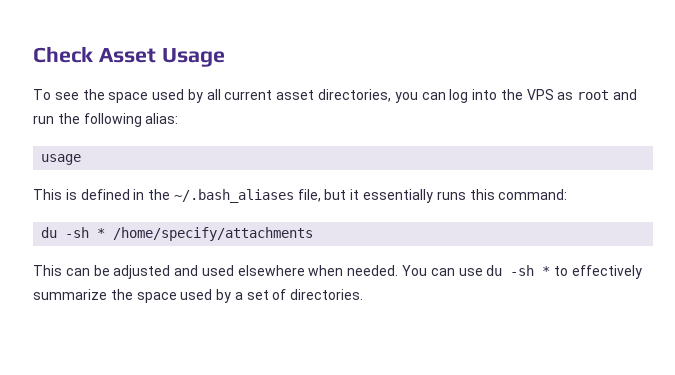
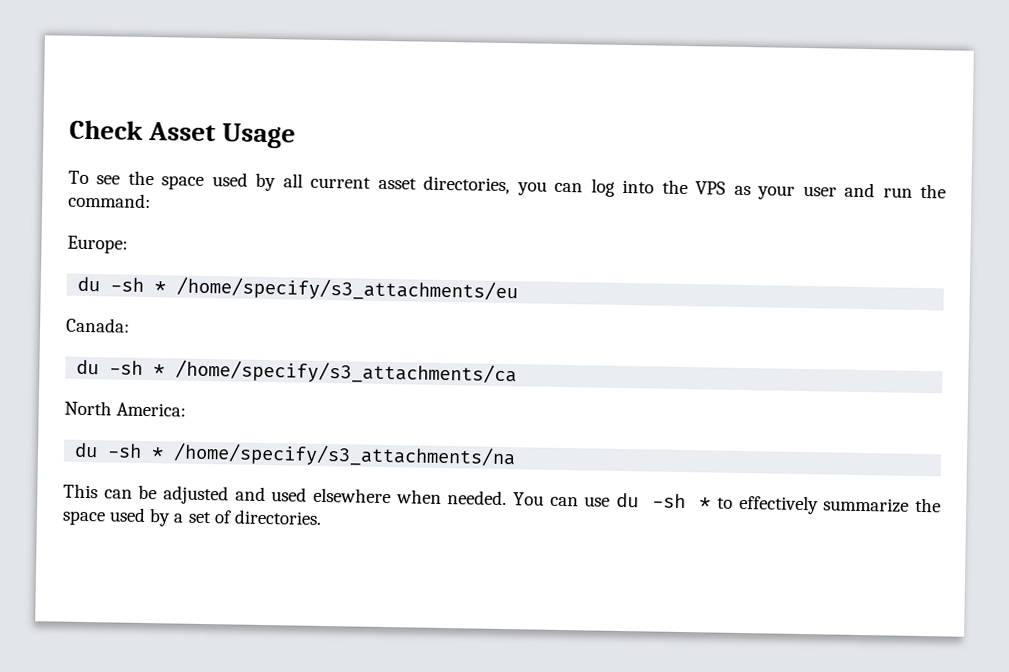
- To see the space used by all current asset directories, you can log into the VPS as root and run the following alias:
- usage
- This is defined in the ~/.bash_aliases file, but it essentially runs this command:
- du -sh * /home/specify/attachments
+ To see the space used by all current asset directories, you can log into the VPS as your user and run the command:
+ Europe:
+ du -sh * /home/specify/s3_attachments/eu
+ Canada:
+ du -sh * /home/specify/s3_attachments/ca
+ North America:
+ du -sh * /home/specify/s3_attachments/na

